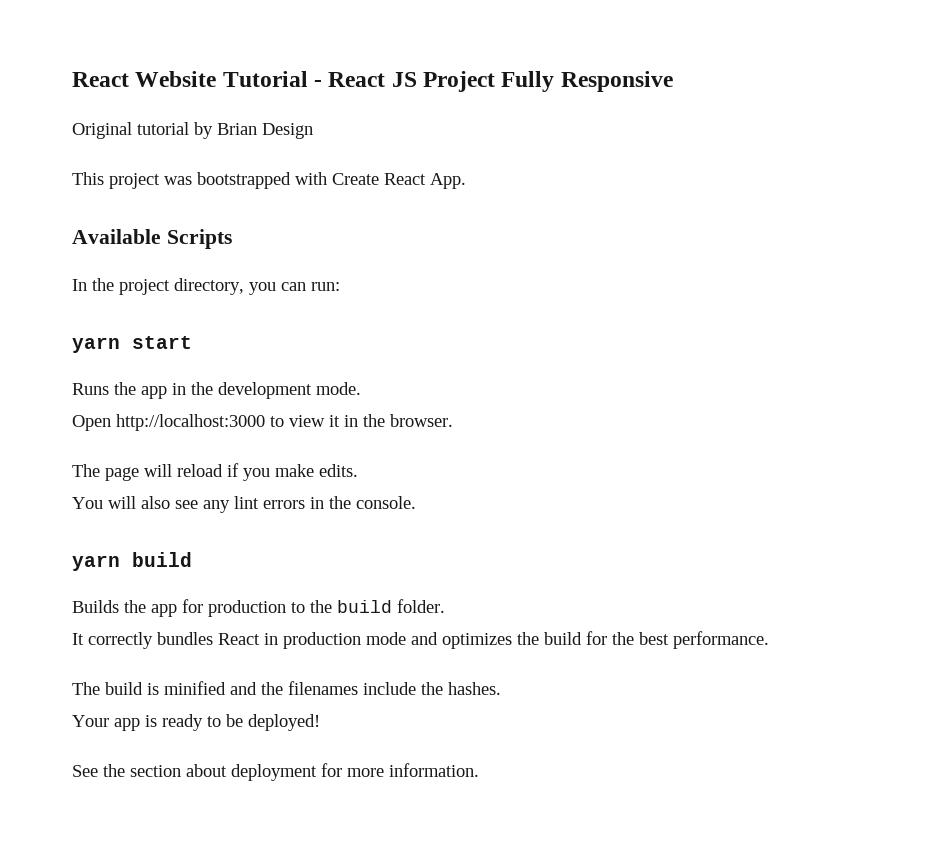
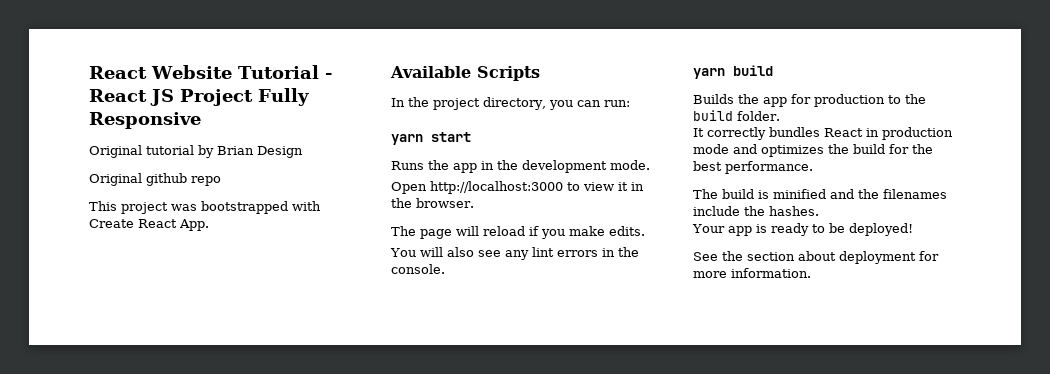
+ Original github repo

